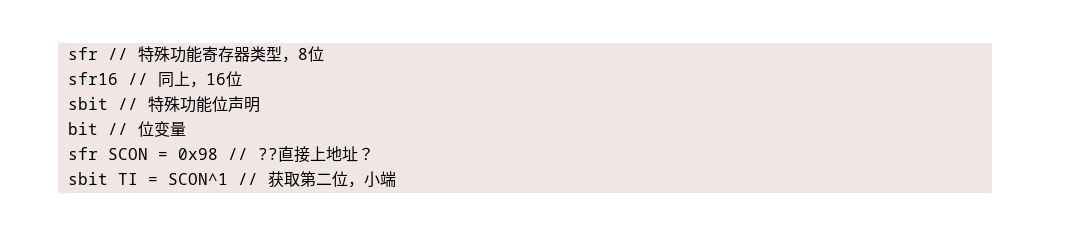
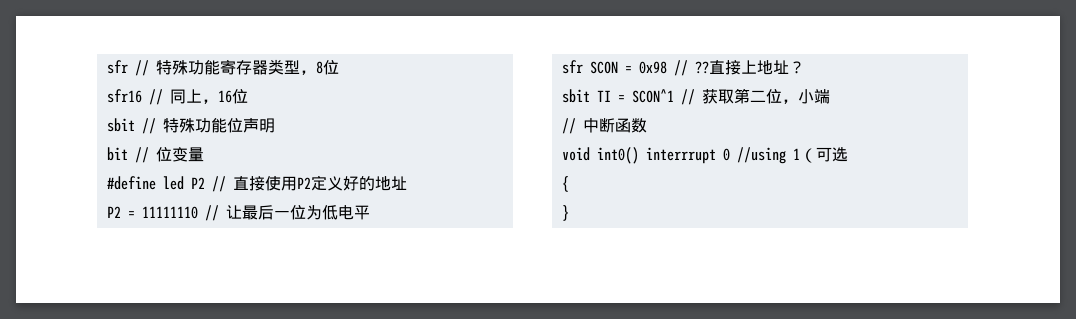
+ #define led P2 // 直接使用P2定义好的地址
+ P2 = 11111110 // 让最后一位为低电平
+ // 中断函数
+ void int0() interrrupt 0 //using 1（可选
+ {
+ }

